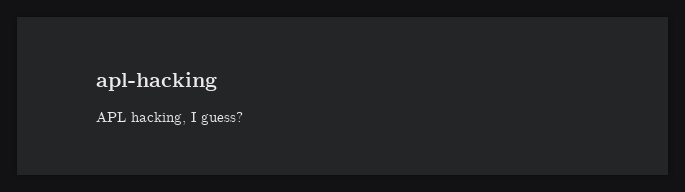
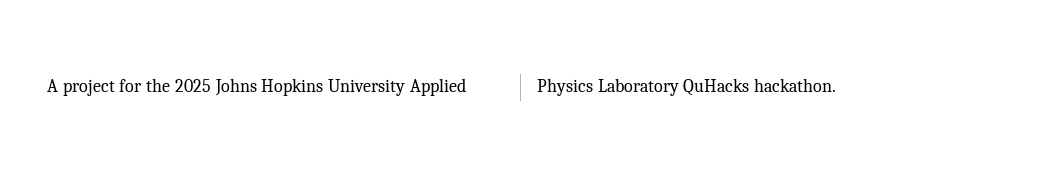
- apl-hacking
- APL hacking, I guess?
+ A project for the 2025 Johns Hopkins University Applied Physics Laboratory QuHacks hackathon.

